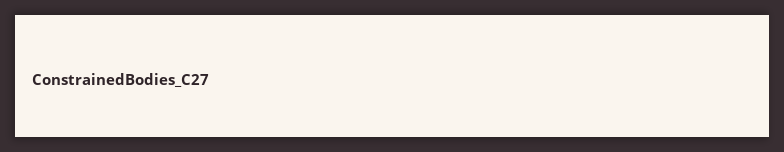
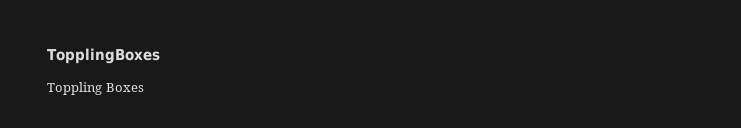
- ConstrainedBodies_C27
+ TopplingBoxes
+ Toppling Boxes

